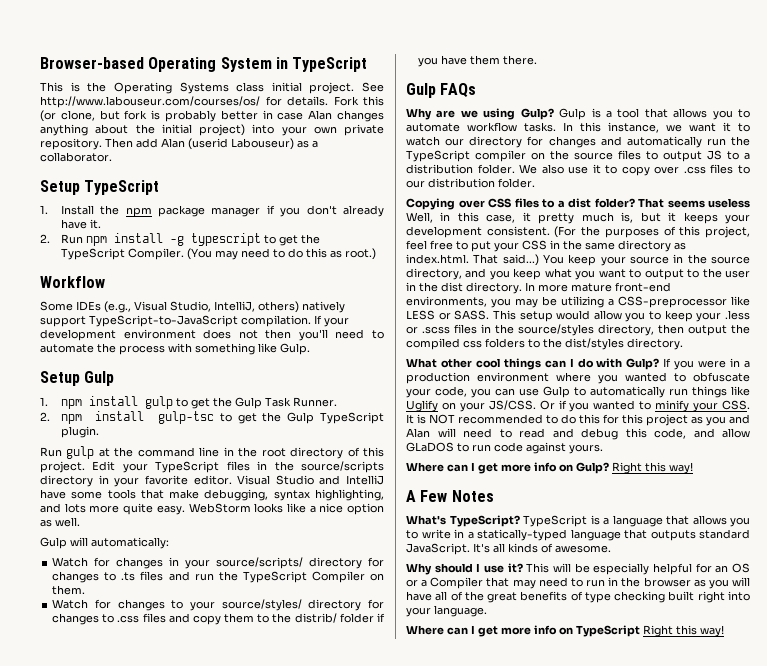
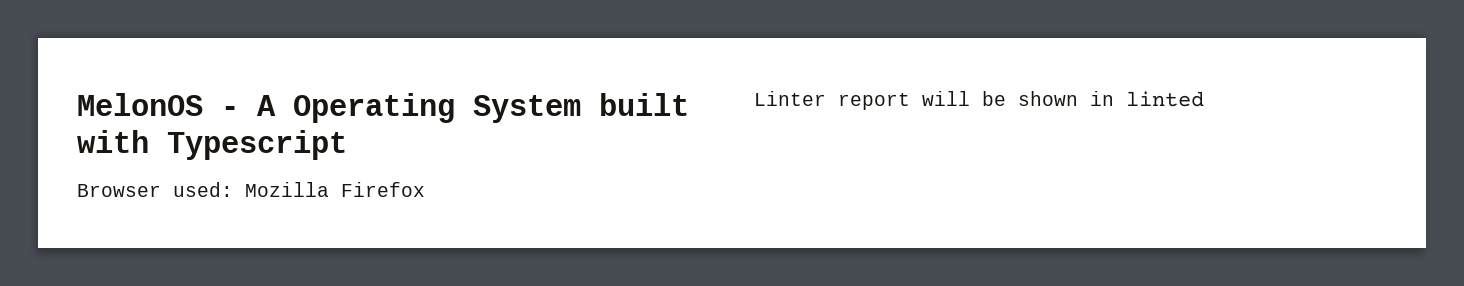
- Browser-based Operating System in TypeScript
- This is the Operating Systems class initial project. See http://www.labouseur.com/courses/os/ for details. Fork this (or clone, but fork is probably better in case Alan changes anything about the initial project) into your own private repository. Then add Alan (userid Labouseur) as a collaborator.
- Setup TypeScript
- 1. Install the npm package manager if you don't already have it.
- 2. Run npm install -g typescript to get the TypeScript Compiler. (You may need to do this as root.)
- Workflow
- Some IDEs (e.g., Visual Studio, IntelliJ, others) natively support TypeScript-to-JavaScript compilation. If your development environment does not then you'll need to automate the process with something like Gulp.
- Setup Gulp
- 1. npm install gulp to get the Gulp Task Runner.
- 2. npm install gulp-tsc to get the Gulp TypeScript plugin.
- Run gulp at the command line in the root directory of this project. Edit your TypeScript files in the source/scripts directory in your favorite editor. Visual Studio and IntelliJ have some tools that make debugging, syntax highlighting, and lots more quite easy. WebStorm looks like a nice option as well.
- Gulp will automatically:
- Watch for changes in your source/scripts/ directory for changes to .ts files and run the TypeScript Compiler on them.
- Watch for changes to your source/styles/ directory for changes to .css files and copy them to the distrib/ folder if you have them there.
- Gulp FAQs
- Why are we using Gulp? Gulp is a tool that allows you to automate workflow tasks. In this instance, we want it to watch our directory for changes and automatically run the TypeScript compiler on the source files to output JS to a distribution folder. We also use it to copy over .css files to our distribution folder.
- Copying over CSS files to a dist folder? That seems useless Well, in this case, it pretty much is, but it keeps your development consistent. (For the purposes of this project, feel free to put your CSS in the same directory as index.html. That said...) You keep your source in the source directory, and you keep what you want to output to the user in the dist directory. In more mature front-end environments, you may be utilizing a CSS-preprocessor like LESS or SASS. This setup would allow you to keep your .less or .scss files in the source/styles directory, then output the compiled css folders to the dist/styles directory.
- What other cool things can I do with Gulp? If you were in a production environment where you wanted to obfuscate your code, you can use Gulp to automatically run things like Uglify on your JS/CSS. Or if you wanted to minify your CSS. It is NOT recommended to do this for this project as you and Alan will need to read and debug this code, and allow GLaDOS to run code against yours.
- Where can I get more info on Gulp? Right this way!
- A Few Notes
- What's TypeScript? TypeScript is a language that allows you to write in a statically-typed language that outputs standard JavaScript. It's all kinds of awesome.
- Why should I use it? This will be especially helpful for an OS or a Compiler that may need to run in the browser as you will have all of the great benefits of type checking built right into your language.
- Where can I get more info on TypeScript Right this way!
+ MelonOS - A Operating System built with Typescript
+ Browser used: Mozilla Firefox
+ Linter report will be shown in linted

